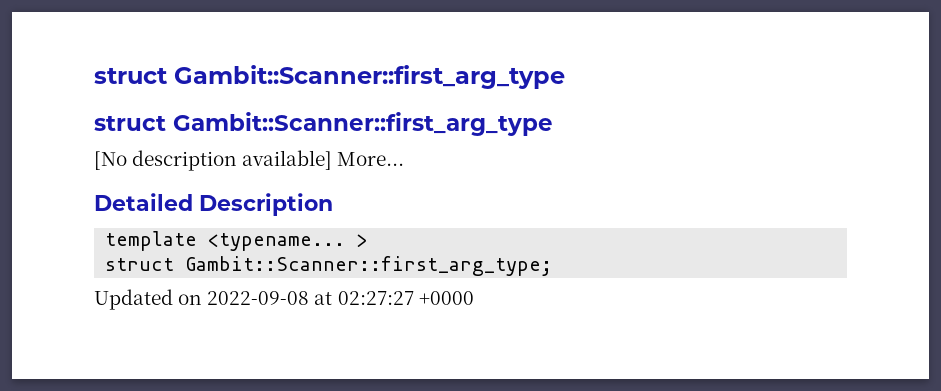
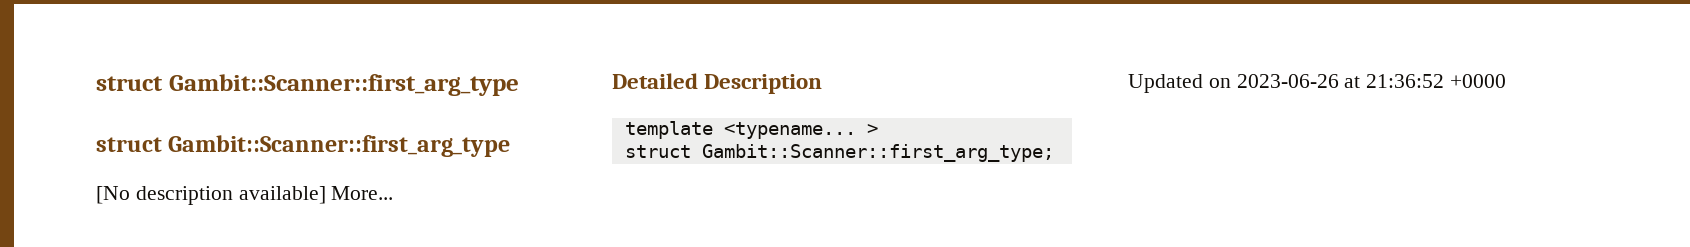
- Updated on 2022-09-08 at 02:27:27 +0000
+ Updated on 2023-06-26 at 21:36:52 +0000

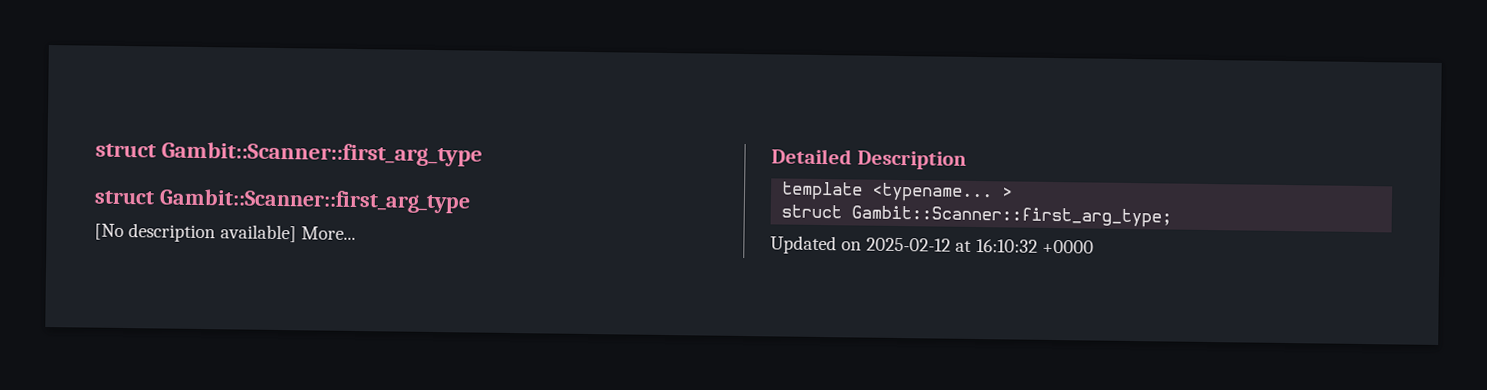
- Updated on 2023-06-26 at 21:36:52 +0000
+ Updated on 2025-02-12 at 16:10:32 +0000

